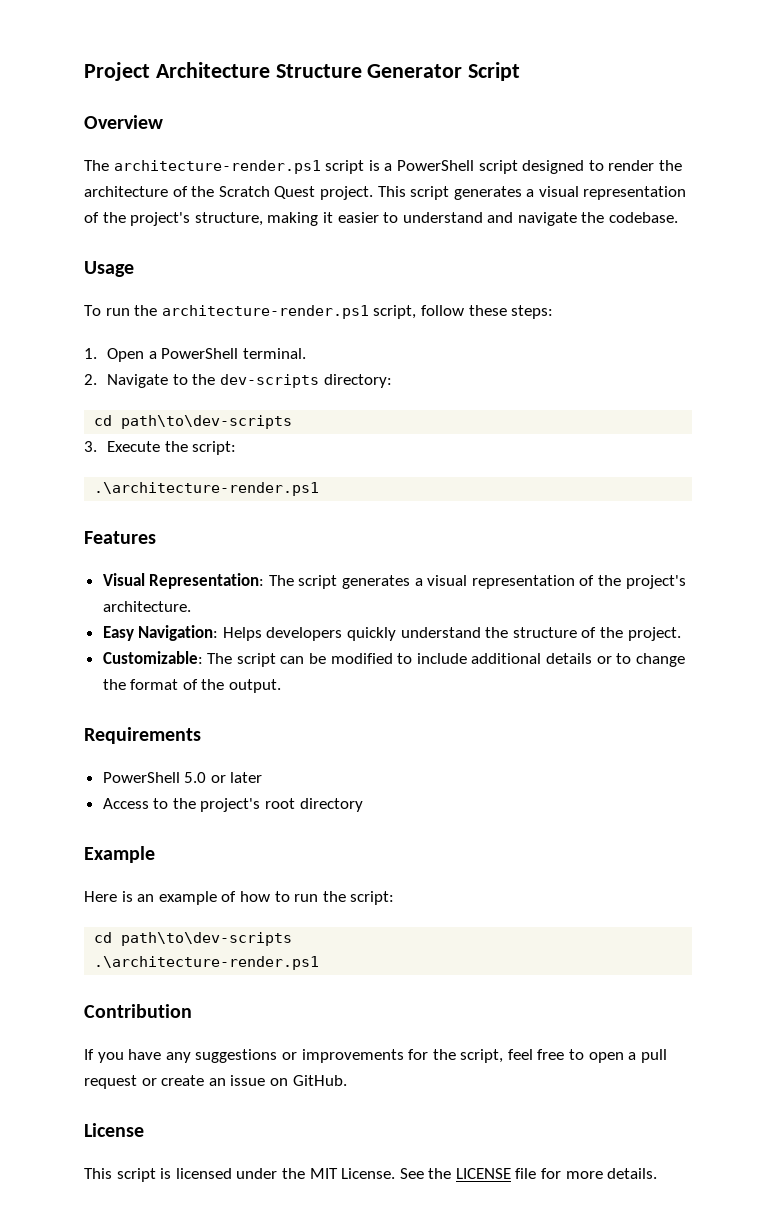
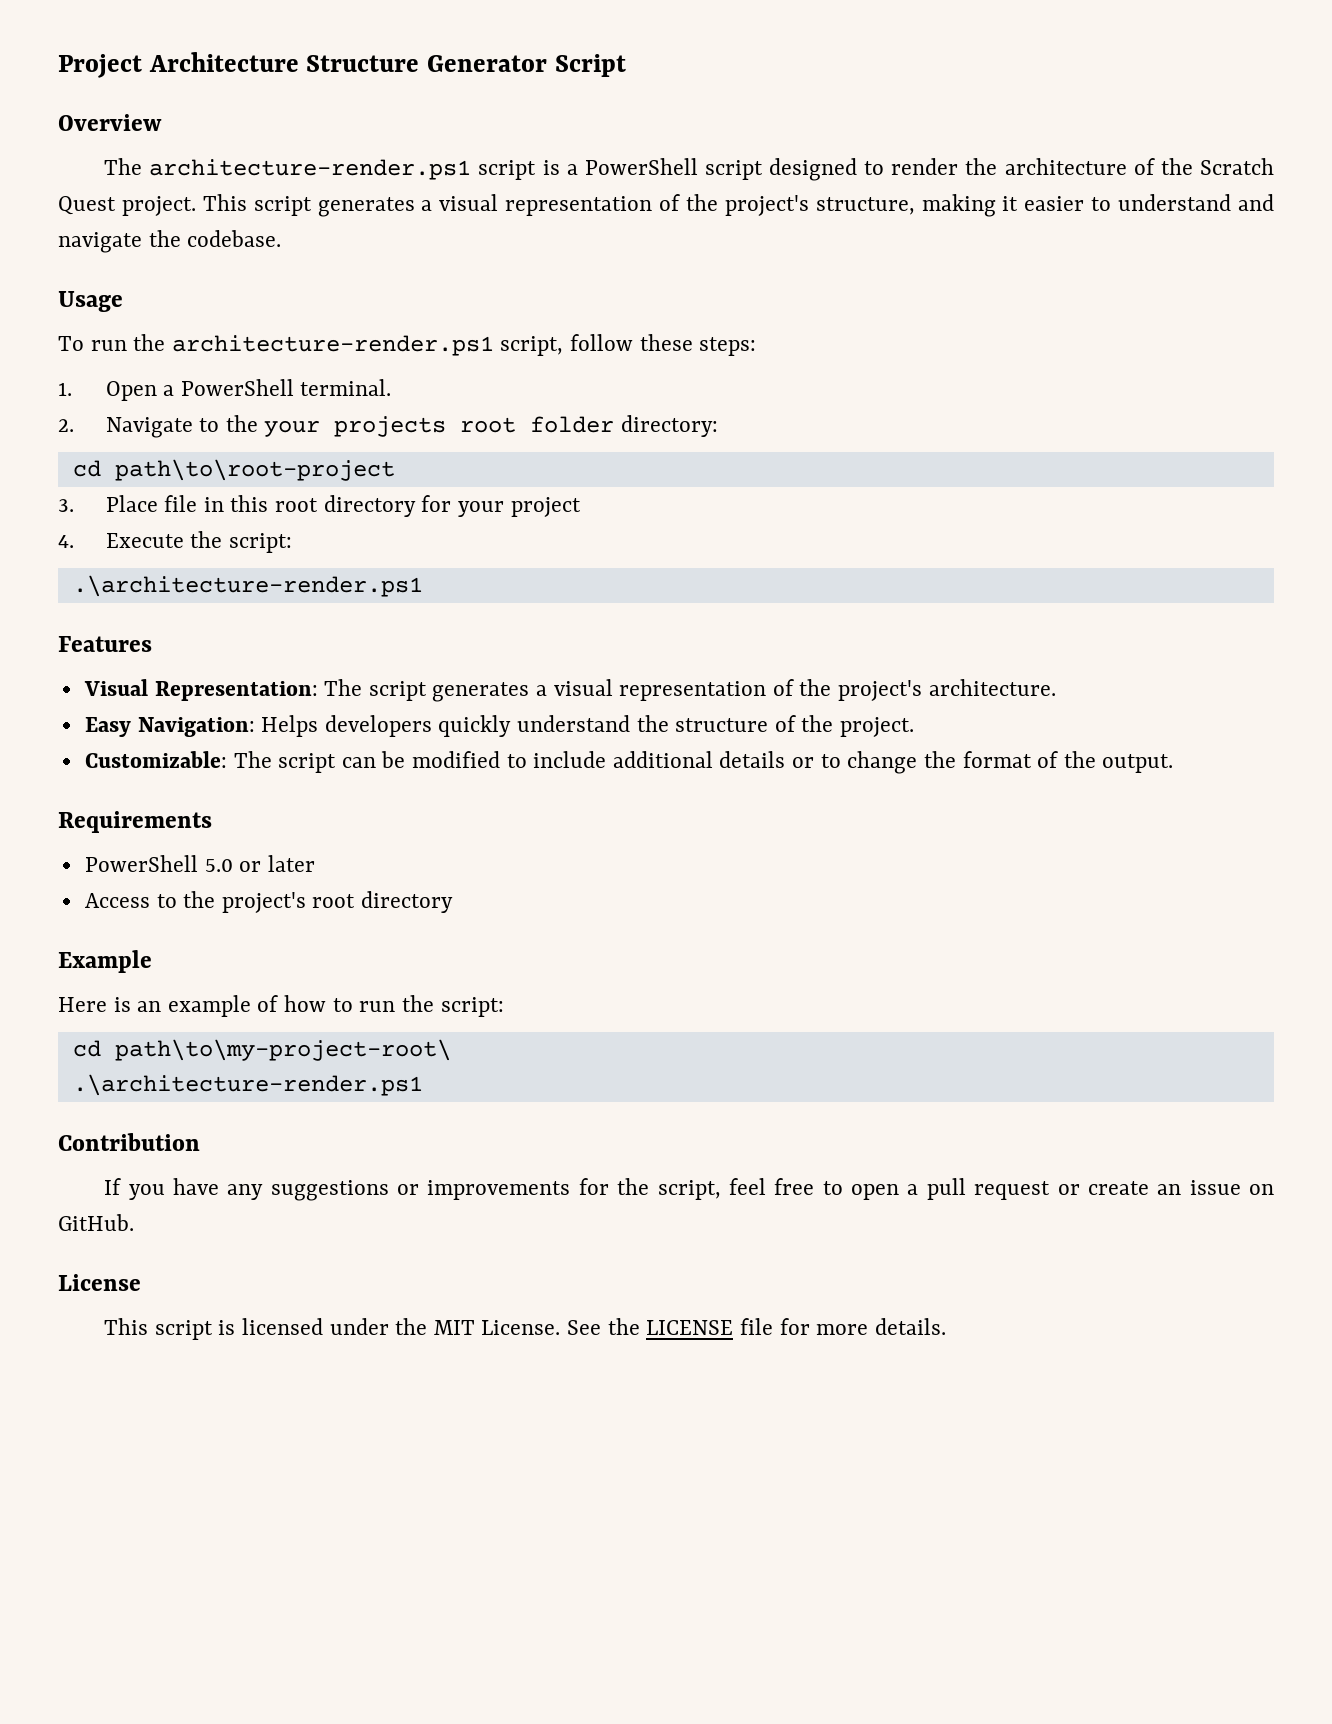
- 2. Navigate to the dev-scripts directory:
- cd path\to\dev-scripts
- 3. Execute the script:
+ 2. Navigate to the your projects root folder directory:
+ cd path\to\root-project
+ 3. Place file in this root directory for your project
+ 4. Execute the script:
  Here is an example of how to run the script:
- cd path\to\dev-scripts
+ cd path\to\my-project-root\

